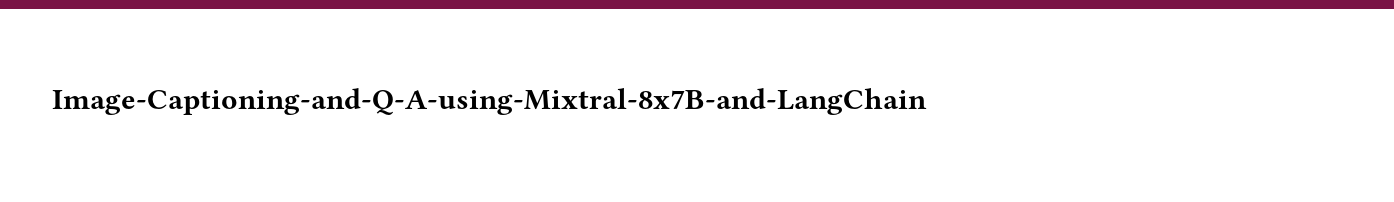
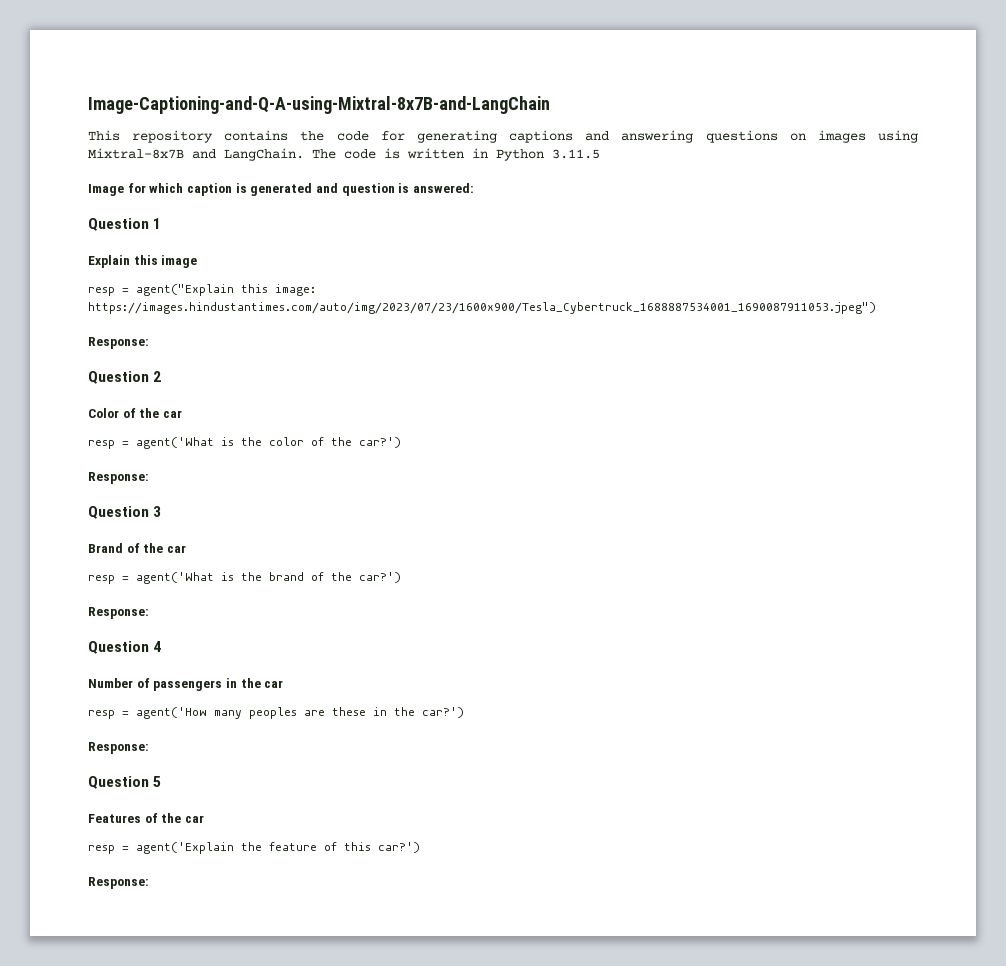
+ This repository contains the code for generating captions and answering questions on images using Mixtral-8x7B and LangChain. The code is written in Python 3.11.5
+ Image for which caption is generated and question is answered:
+ Question 1
+ Explain this image
+ resp = agent("Explain this image: https://images.hindustantimes.com/auto/img/2023/07/23/1600x900/Tesla_Cybertruck_1688887534001_1690087911053.jpeg")
+ Response:
+ Question 2
+ Color of the car
+ resp = agent('What is the color of the car?')
+ Response:
+ Question 3
+ Brand of the car
+ resp = agent('What is the brand of the car?')
+ Response:
+ Question 4
+ Number of passengers in the car
+ resp = agent('How many peoples are these in the car?')
+ Response:
+ Question 5
+ Features of the car
+ resp = agent('Explain the feature of this car?')
+ Response:

